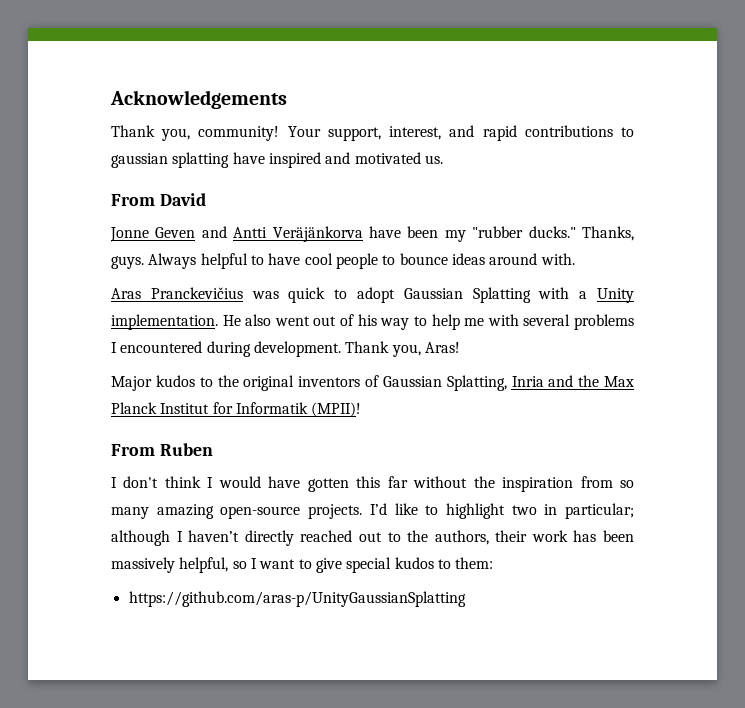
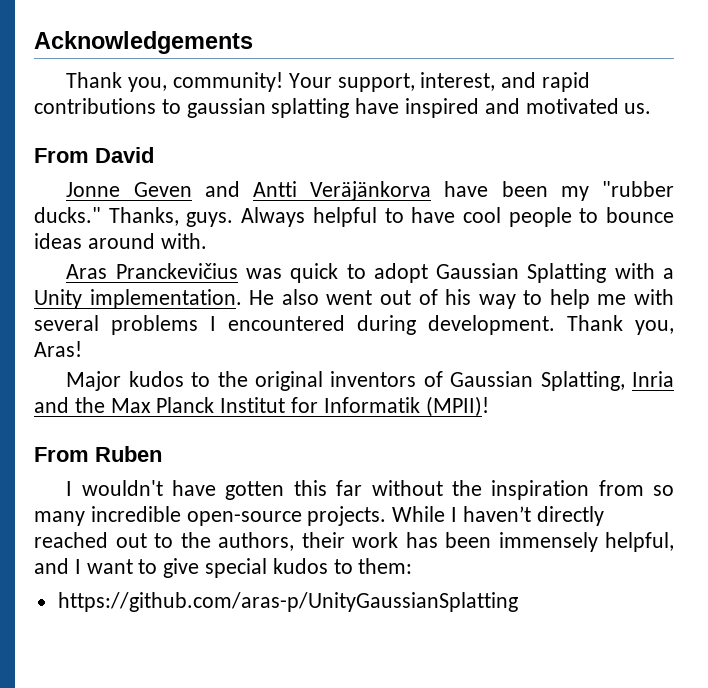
- I don't think I would have gotten this far without the inspiration from so many amazing open-source projects.
+ I wouldn't have gotten this far without the inspiration from so many incredible open-source projects.
- I’d like to highlight two in particular; although I haven’t directly reached out to the authors, their work has been massively helpful, so I want to give special kudos to them:
+ While I haven’t directly reached out to the authors, their work has been immensely helpful, and I want to give special kudos to them:

